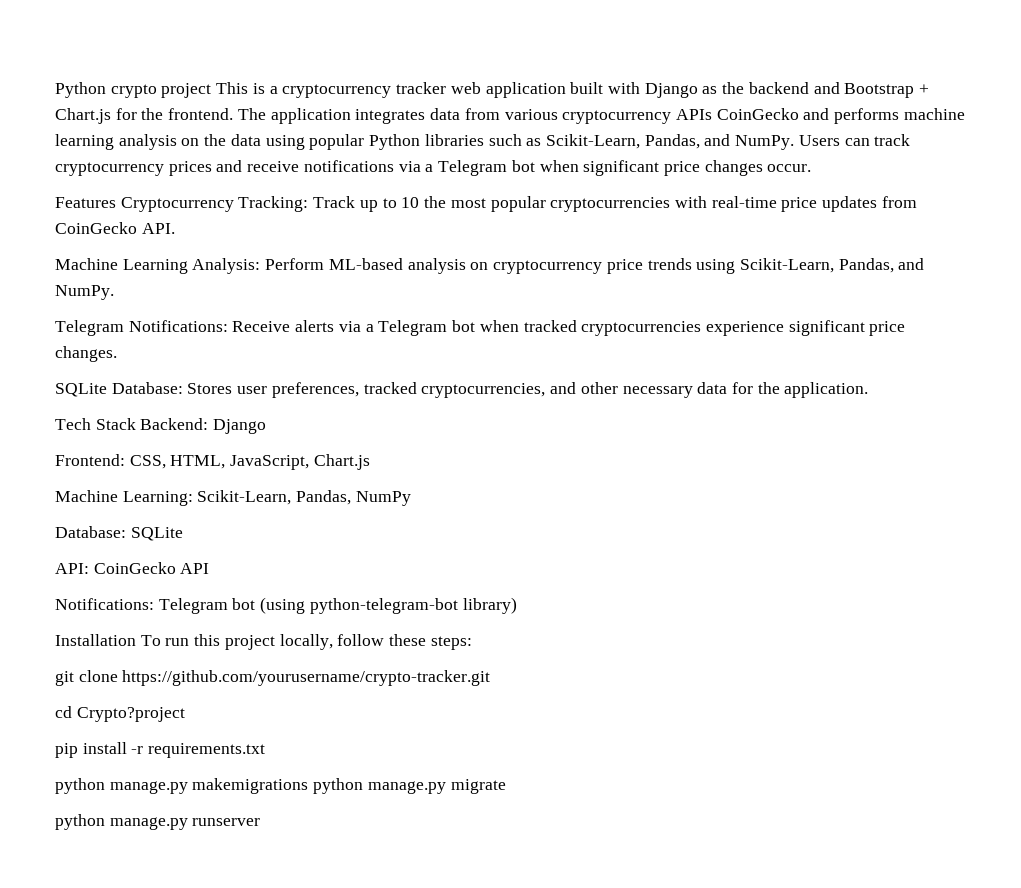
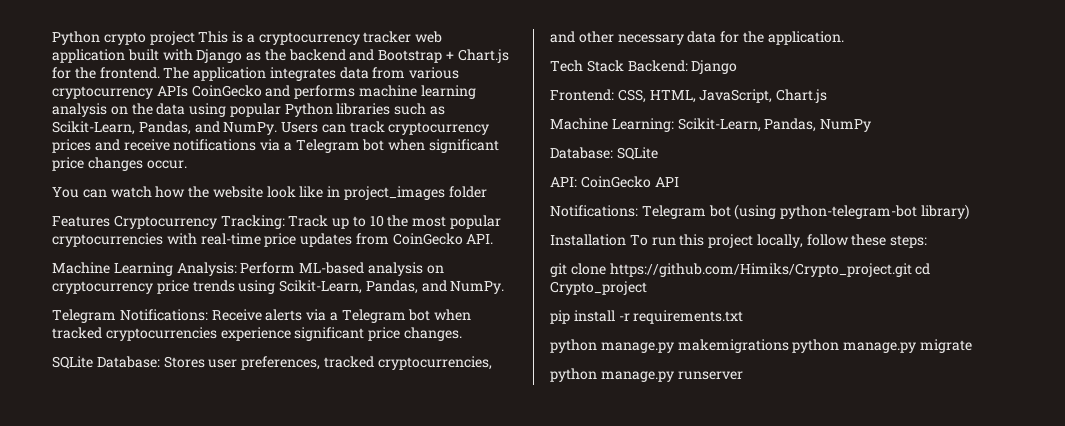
+ You can watch how the website look like in project_images folder
- git clone https://github.com/yourusername/crypto-tracker.git
- cd Crypto?project
+ git clone https://github.com/Himiks/Crypto_project.git cd Crypto_project

